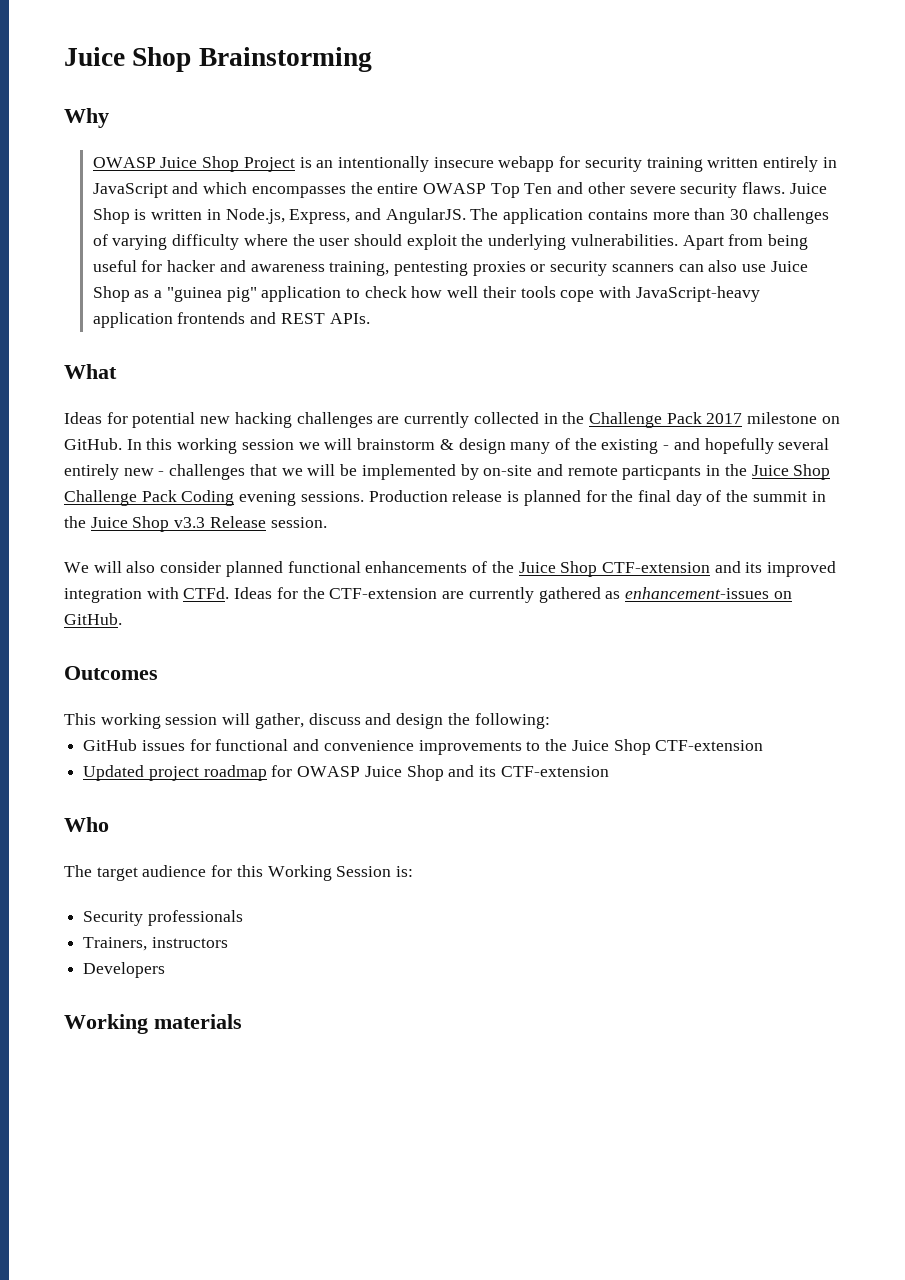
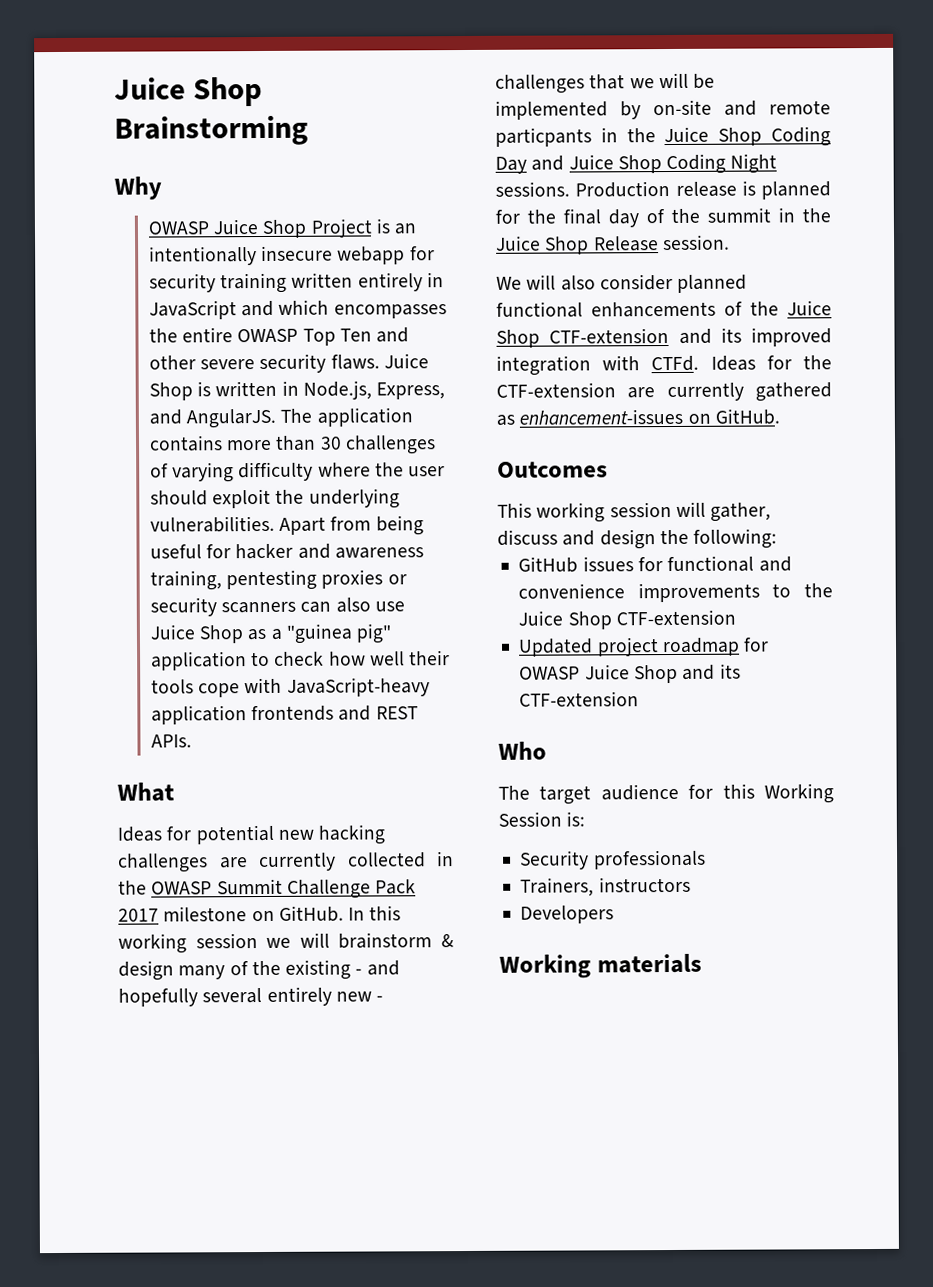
- Ideas for potential new hacking challenges are currently collected in the Challenge Pack 2017 milestone on GitHub.
+ Ideas for potential new hacking challenges are currently collected in the OWASP Summit Challenge Pack 2017 milestone on GitHub.
- In this working session we will brainstorm & design many of the existing - and hopefully several entirely new - challenges that we will be implemented by on-site and remote particpants in the Juice Shop Challenge Pack Coding evening sessions.
+ In this working session we will brainstorm & design many of the existing - and hopefully several entirely new - challenges that we will be implemented by on-site and remote particpants in the Juice Shop Coding Day and Juice Shop Coding Night sessions.
- Production release is planned for the final day of the summit in the Juice Shop v3.3 Release session.
+ Production release is planned for the final day of the summit in the Juice Shop Release session.

